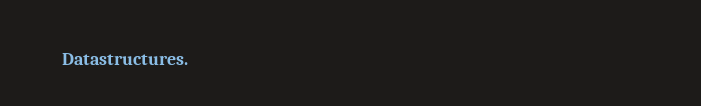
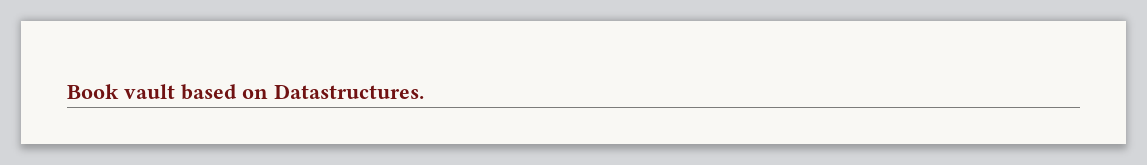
- Datastructures.
+ Book vault based on Datastructures.

